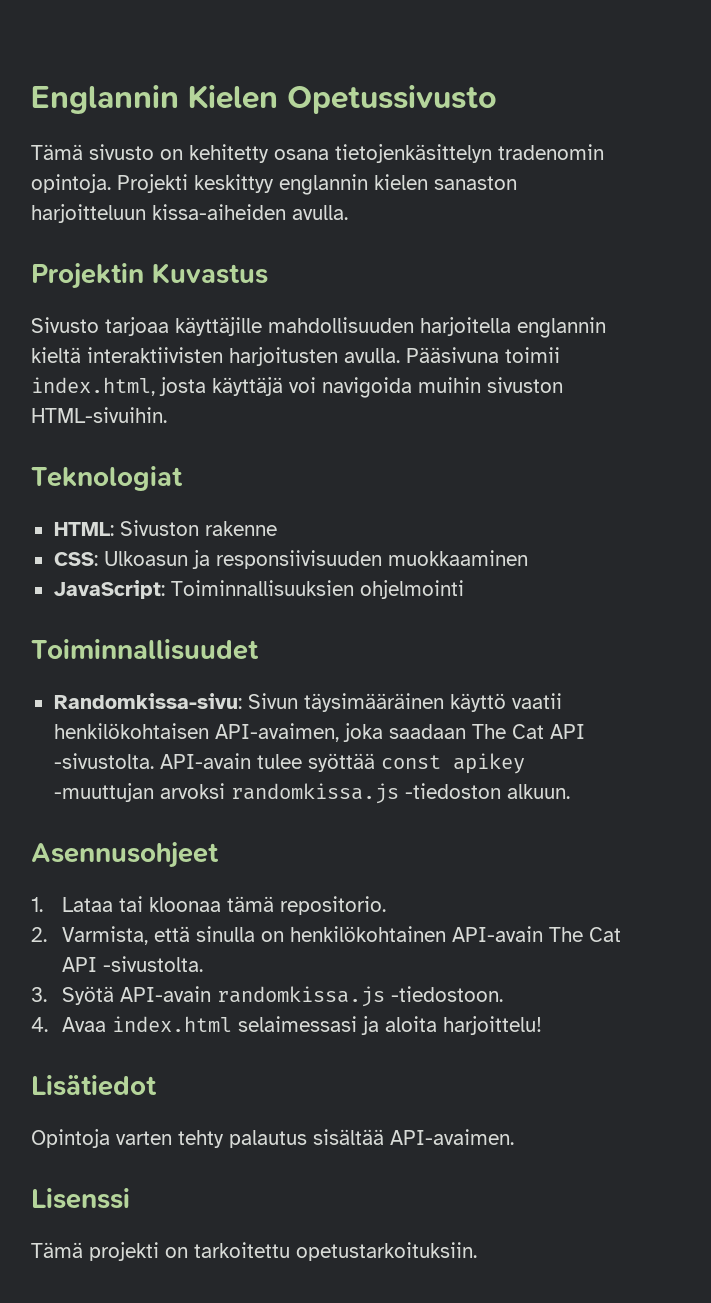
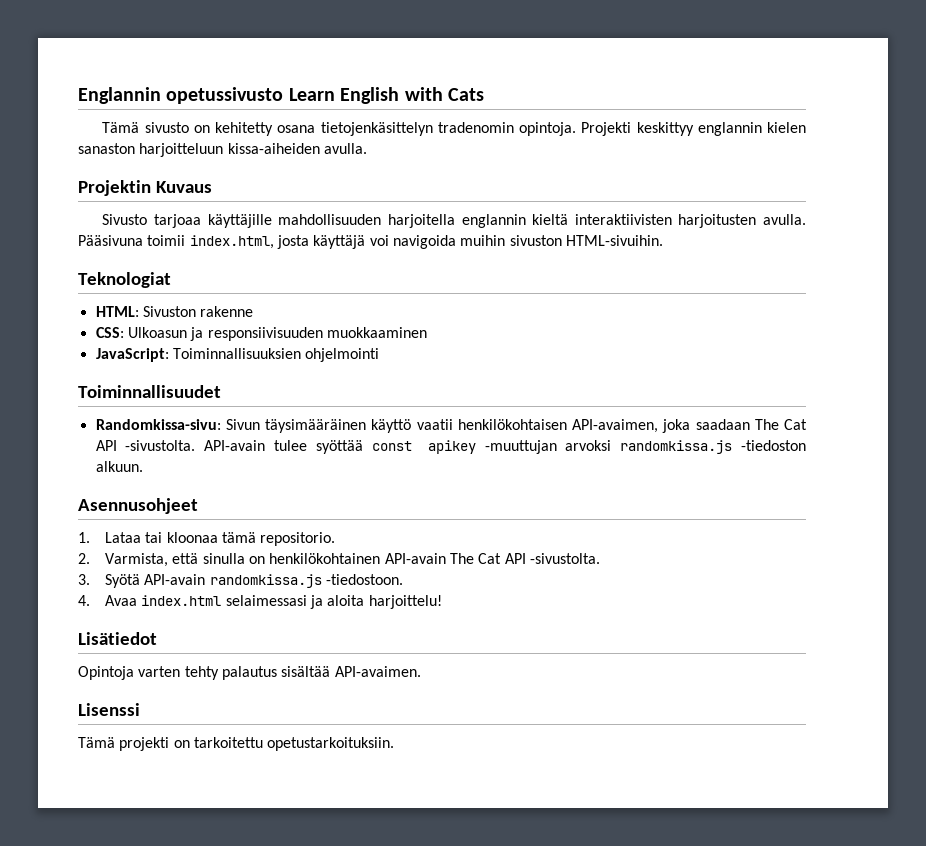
- Englannin Kielen Opetussivusto
+ Englannin opetussivusto Learn English with Cats
- Projektin Kuvastus
+ Projektin Kuvaus

